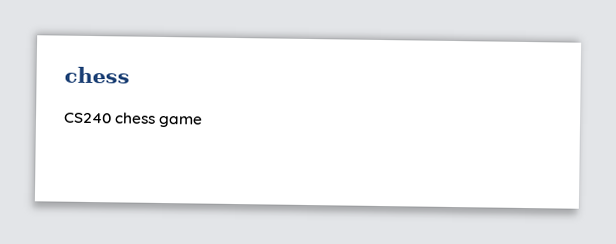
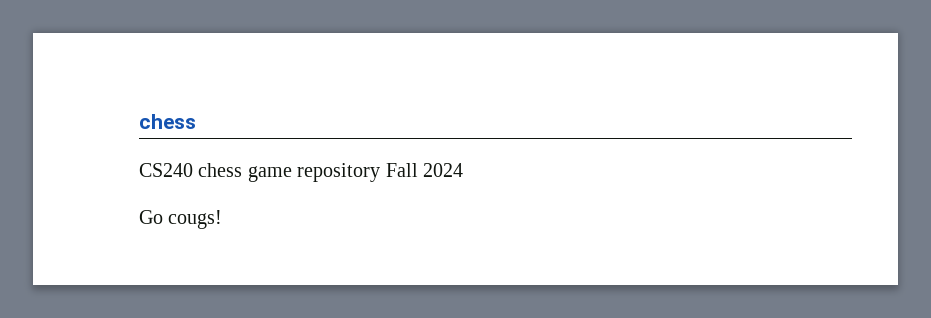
- CS240 chess game
+ CS240 chess game repository Fall 2024
+ Go cougs!

